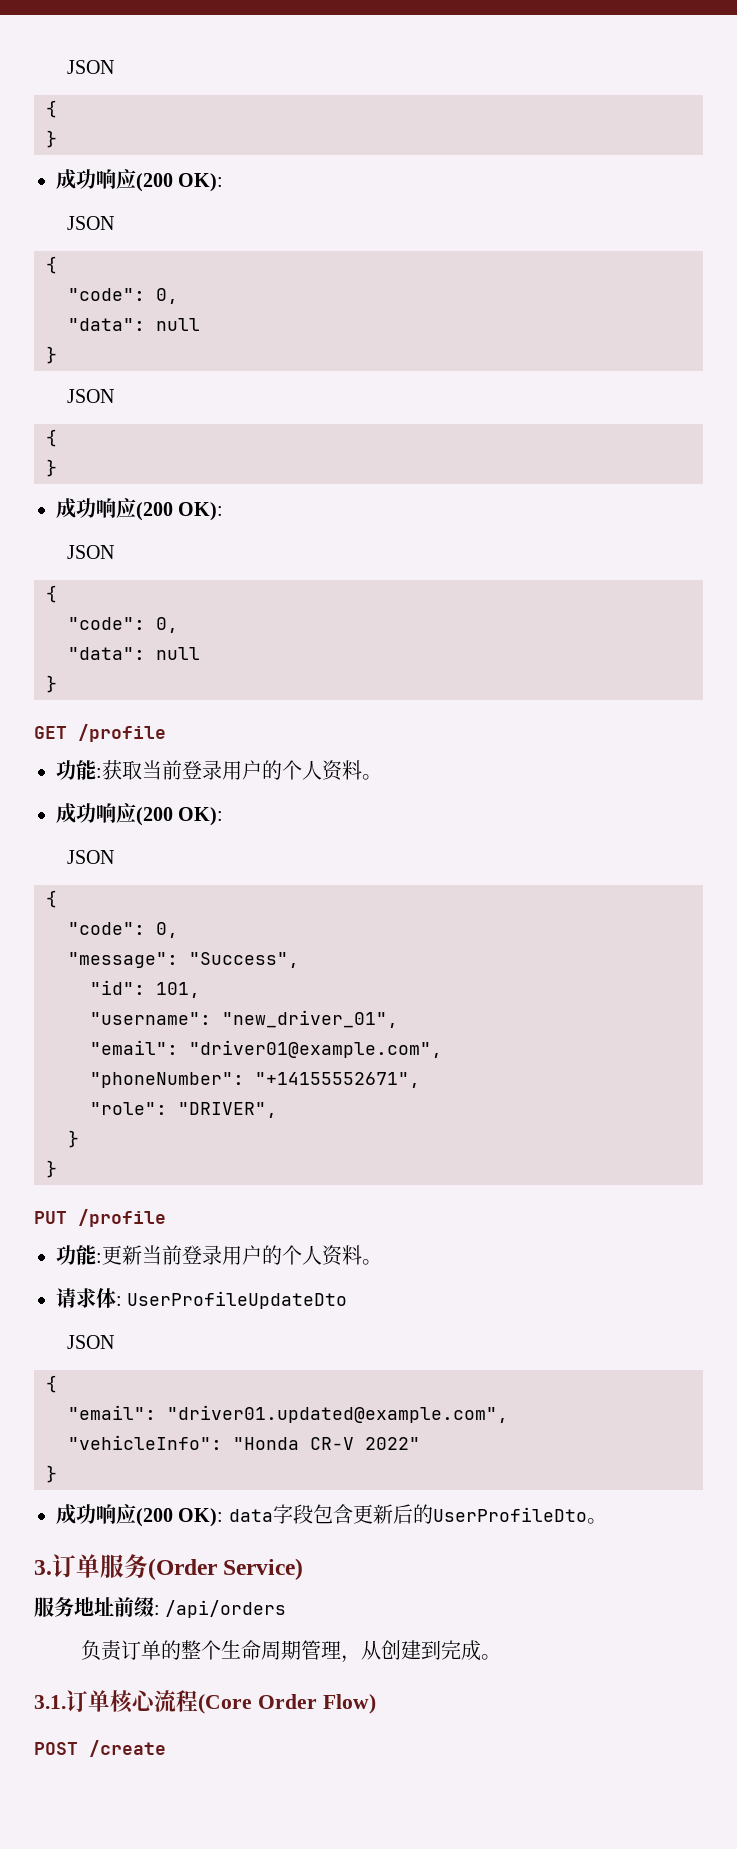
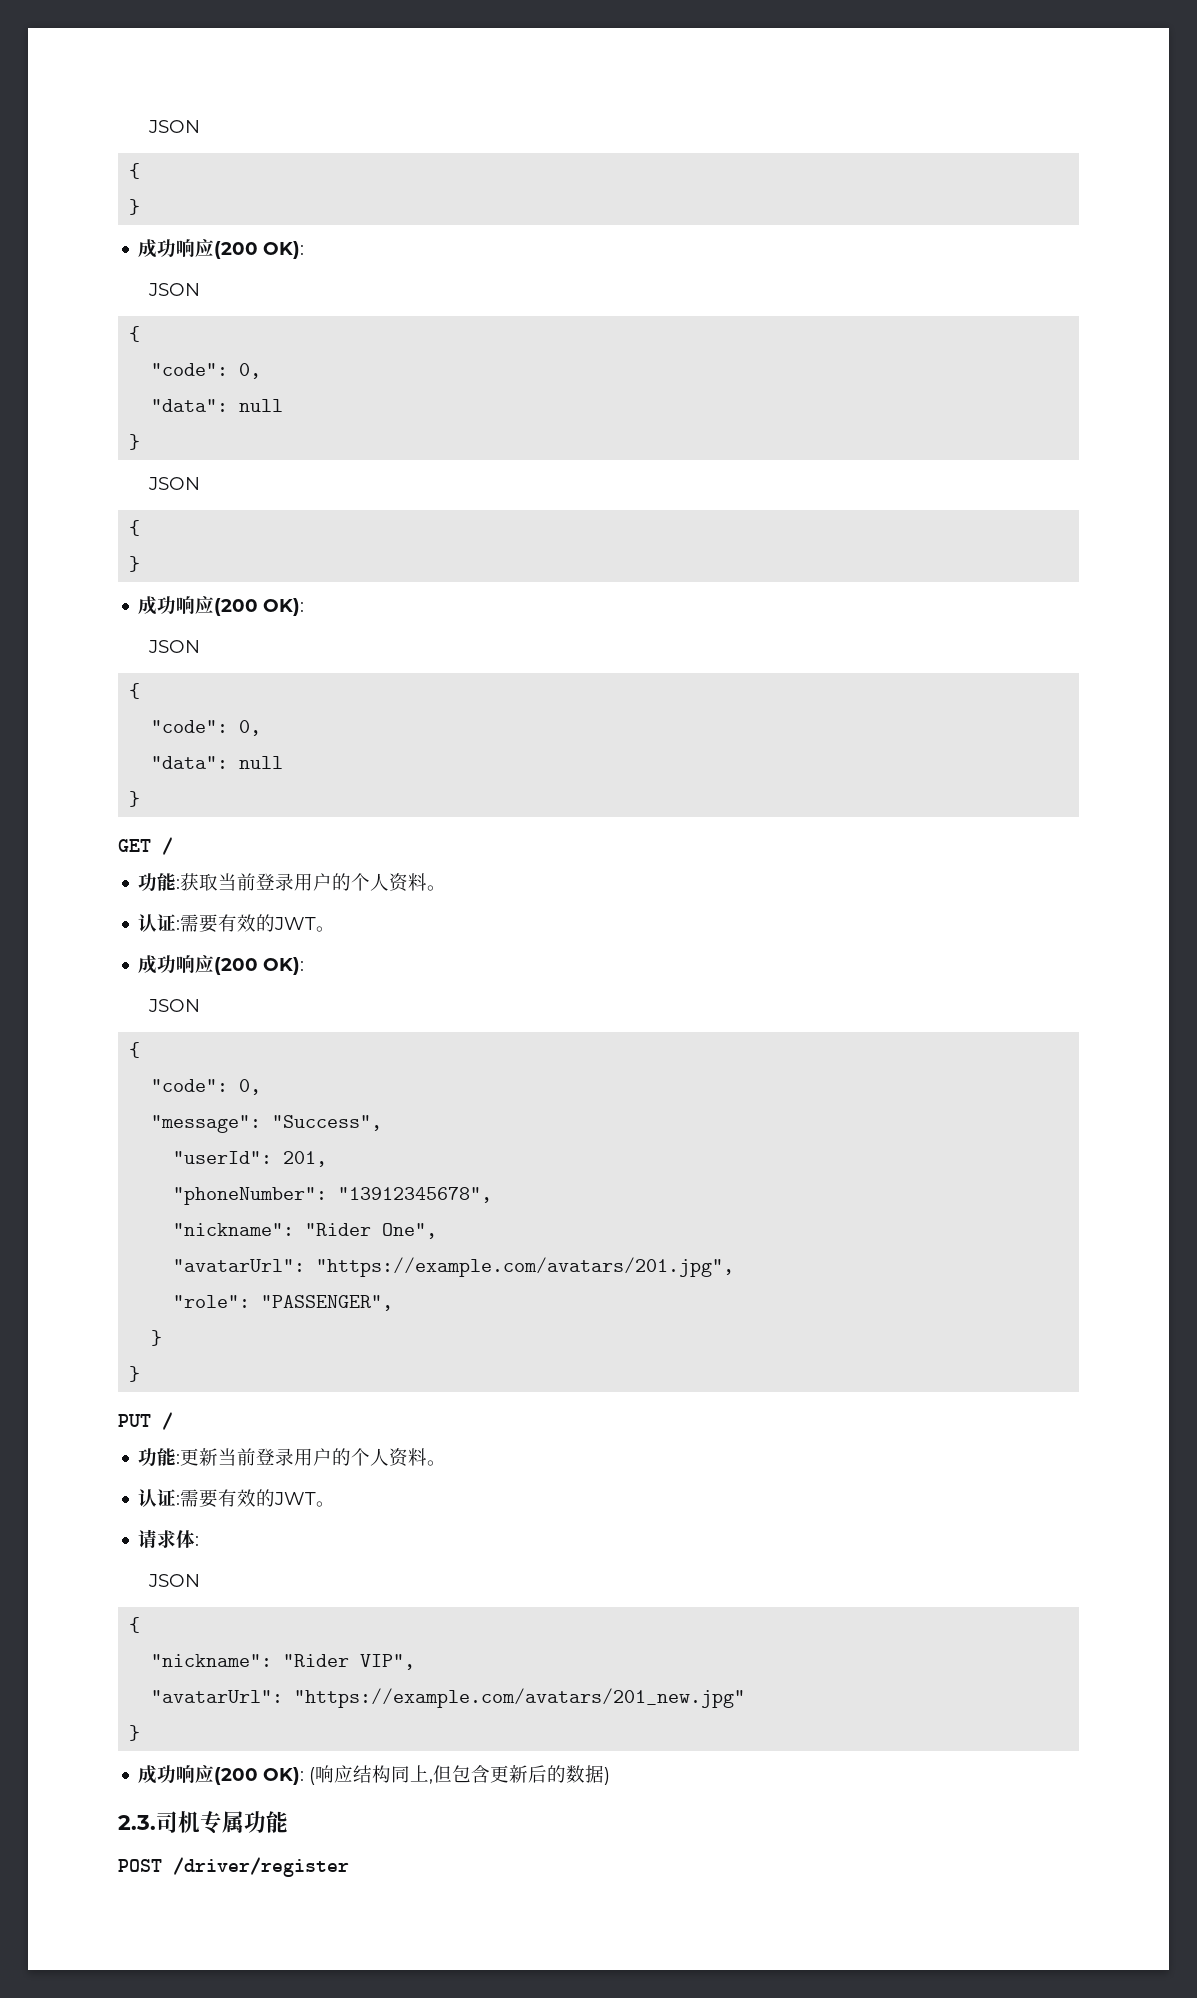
- GET /profile
+ GET /
  功能:获取当前登录用户的个人资料。
+ 认证:需要有效的JWT。
- "id": 101,
- "username": "new_driver_01",
- "email": "driver01@example.com",
- "phoneNumber": "+14155552671",
+ "userId": 201,
+ "phoneNumber": "13912345678",
+ "nickname": "Rider One",
+ "avatarUrl": "https://example.com/avatars/201.jpg",
- "role": "DRIVER",
+ "role": "PASSENGER",
- PUT /profile
+ PUT /
  功能:更新当前登录用户的个人资料。
+ 认证:需要有效的JWT。
- 请求体: UserProfileUpdateDto
+ 请求体:
  JSON
  {
- "email": "driver01.updated@example.com",
- "vehicleInfo": "Honda CR-V 2022"
+ "nickname": "Rider VIP",
+ "avatarUrl": "https://example.com/avatars/201_new.jpg"
  }
- 成功响应(200 OK): data字段包含更新后的UserProfileDto。
- 3.订单服务(Order Service)
- 服务地址前缀: /api/orders
- 负责订单的整个生命周期管理，从创建到完成。
- 3.1.订单核心流程(Core Order Flow)
+ 成功响应(200 OK): (响应结构同上,但包含更新后的数据)
+ 2.3.司机专属功能
- POST /create
+ POST /driver/register

